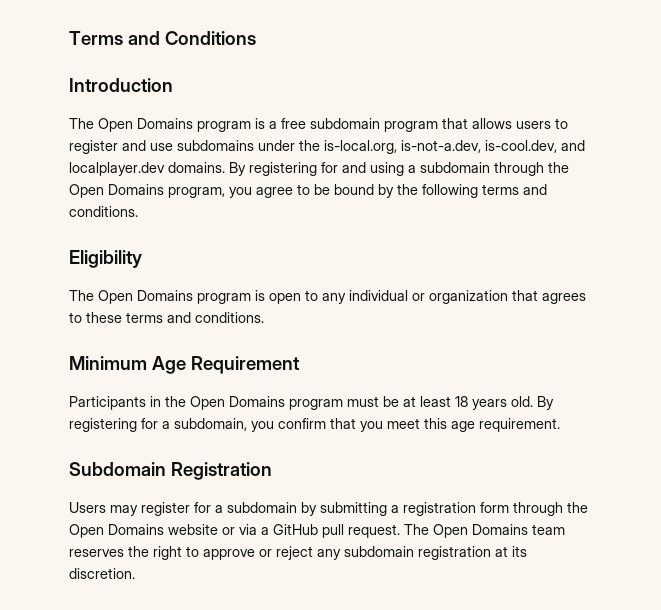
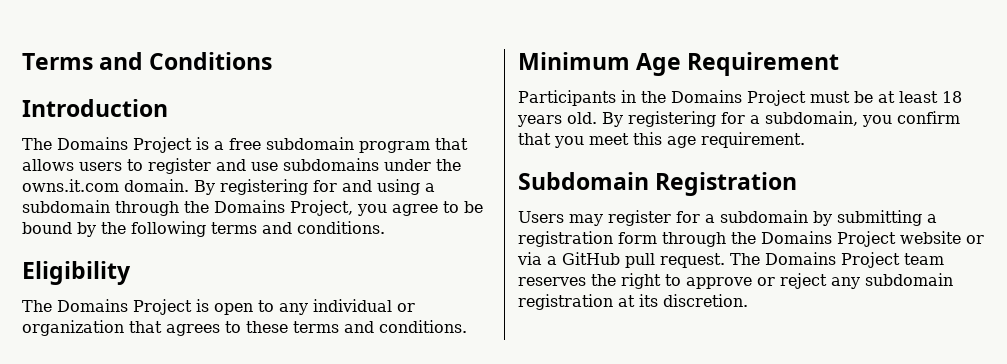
- The Open Domains program is a free subdomain program that allows users to register and use subdomains under the is-local.org, is-not-a.dev, is-cool.dev, and localplayer.dev domains.
+ The Domains Project is a free subdomain program that allows users to register and use subdomains under the owns.it.com domain.
- By registering for and using a subdomain through the Open Domains program, you agree to be bound by the following terms and conditions.
+ By registering for and using a subdomain through the Domains Project, you agree to be bound by the following terms and conditions.
- The Open Domains program is open to any individual or organization that agrees to these terms and conditions.
+ The Domains Project is open to any individual or organization that agrees to these terms and conditions.
- Participants in the Open Domains program must be at least 18 years old.
+ Participants in the Domains Project must be at least 18 years old.
- Users may register for a subdomain by submitting a registration form through the Open Domains website or via a GitHub pull request.
+ Users may register for a subdomain by submitting a registration form through the Domains Project website or via a GitHub pull request.
- The Open Domains team reserves the right to approve or reject any subdomain registration at its discretion.
+ The Domains Project team reserves the right to approve or reject any subdomain registration at its discretion.

